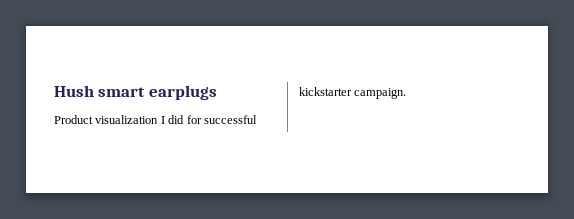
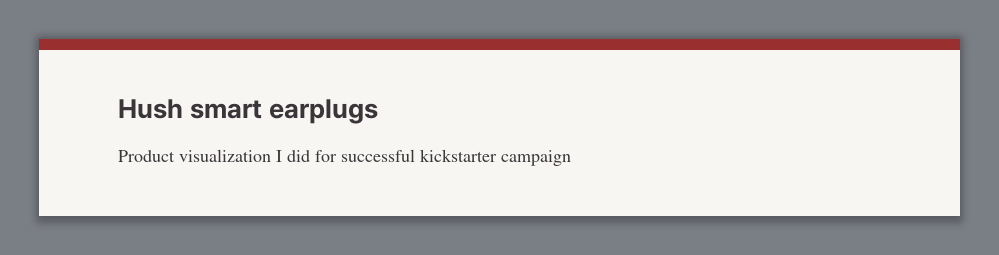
- Product visualization I did for successful kickstarter campaign.
+ Product visualization I did for successful kickstarter campaign

